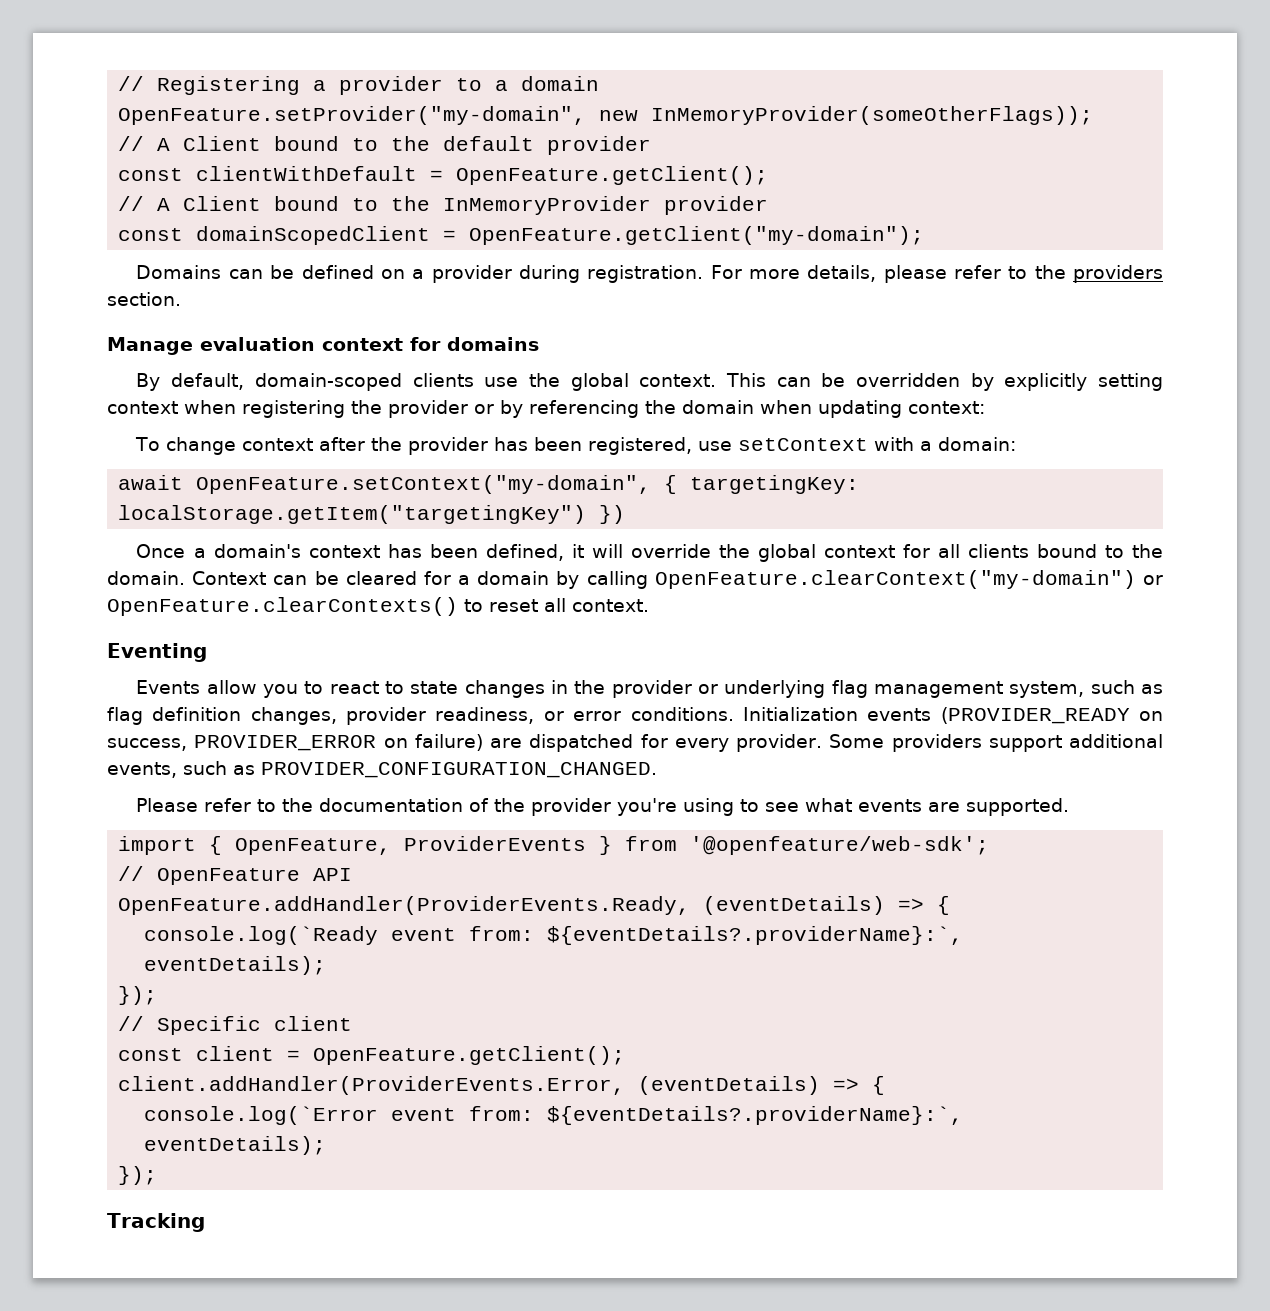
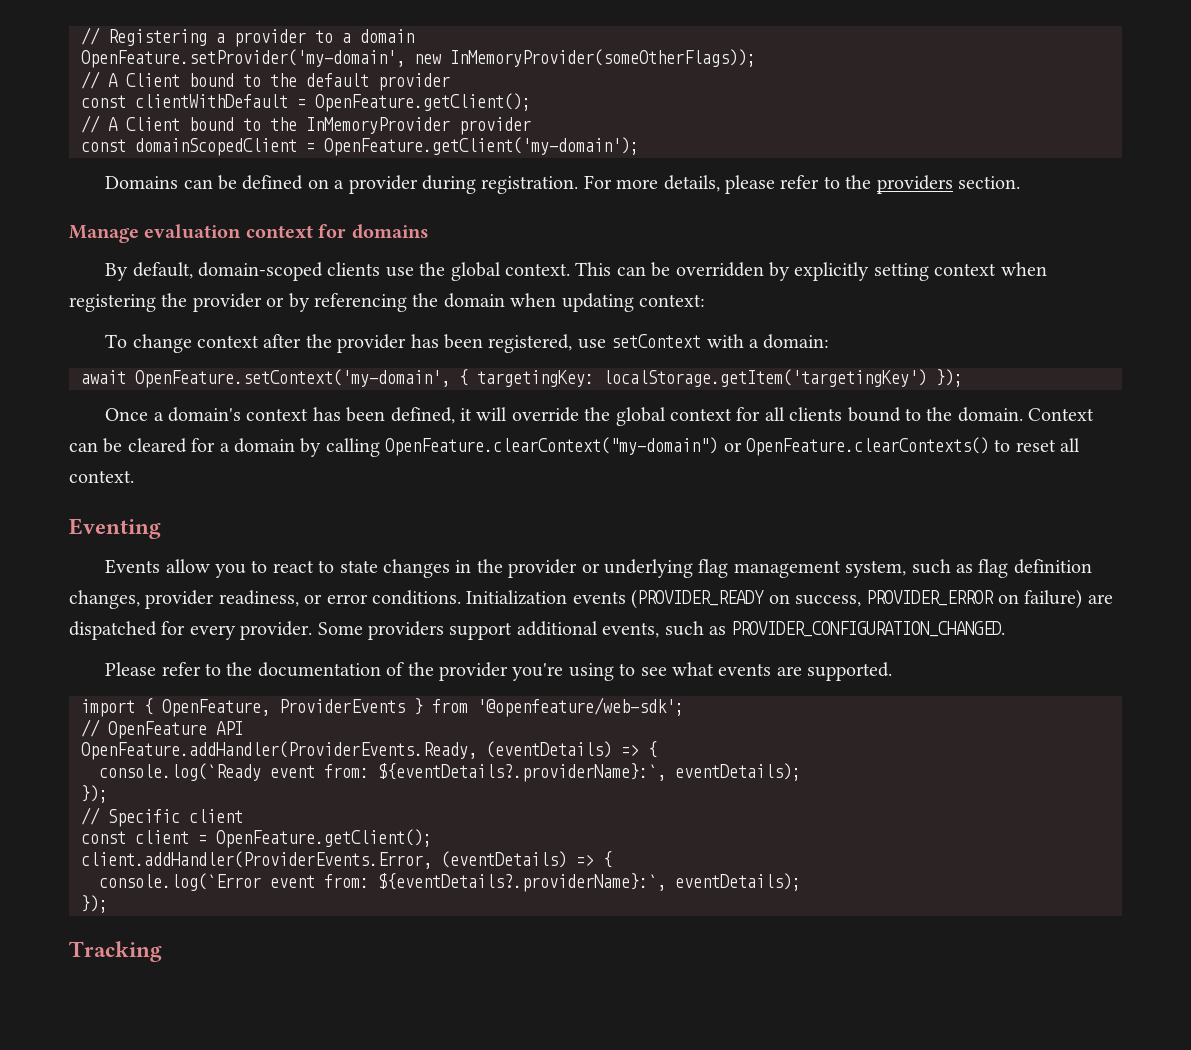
- OpenFeature.setProvider("my-domain", new InMemoryProvider(someOtherFlags));
+ OpenFeature.setProvider('my-domain', new InMemoryProvider(someOtherFlags));
- const domainScopedClient = OpenFeature.getClient("my-domain");
+ const domainScopedClient = OpenFeature.getClient('my-domain');
- await OpenFeature.setContext("my-domain", { targetingKey: localStorage.getItem("targetingKey") })
+ await OpenFeature.setContext('my-domain', { targetingKey: localStorage.getItem('targetingKey') });

